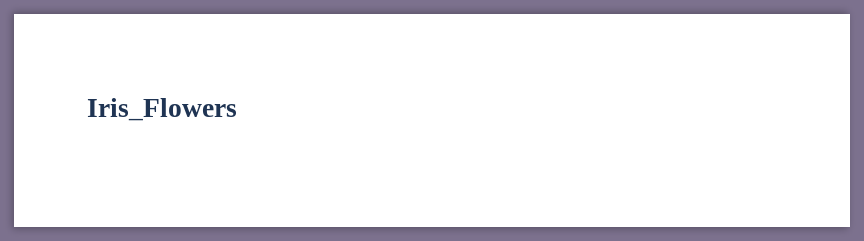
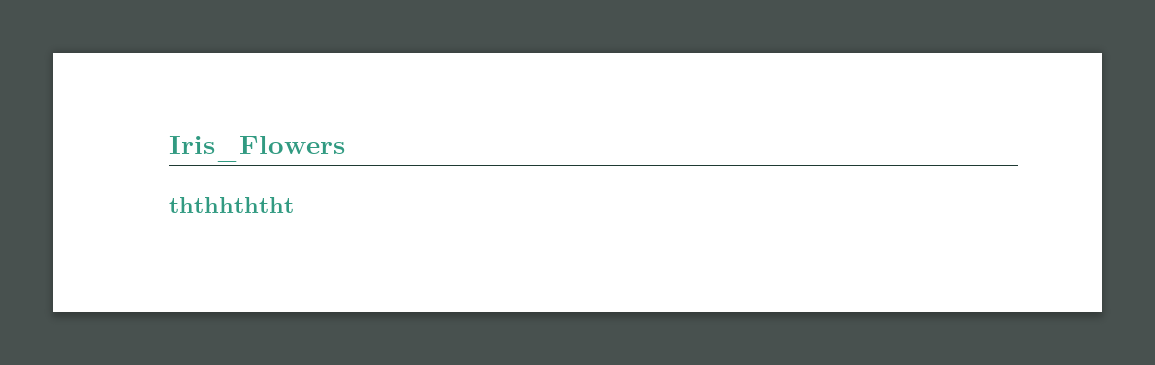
+ ththhththt

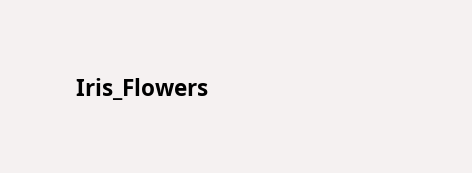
- ththhththt

